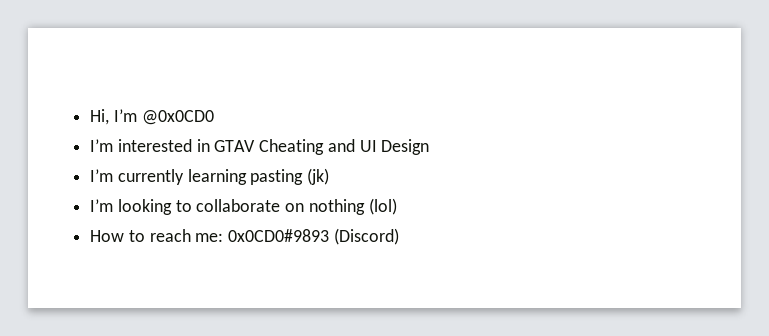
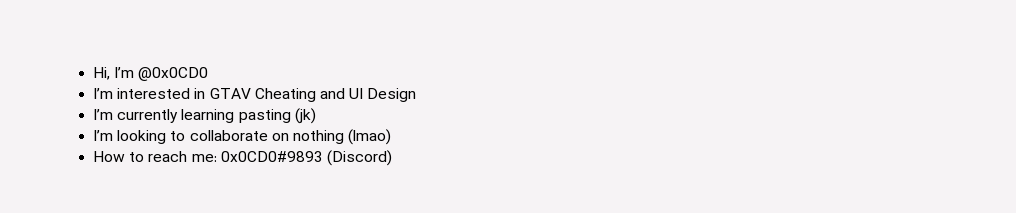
- I’m looking to collaborate on nothing (lol)
+ I’m looking to collaborate on nothing (lmao)

